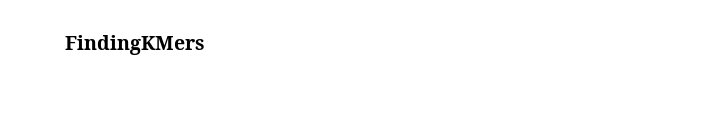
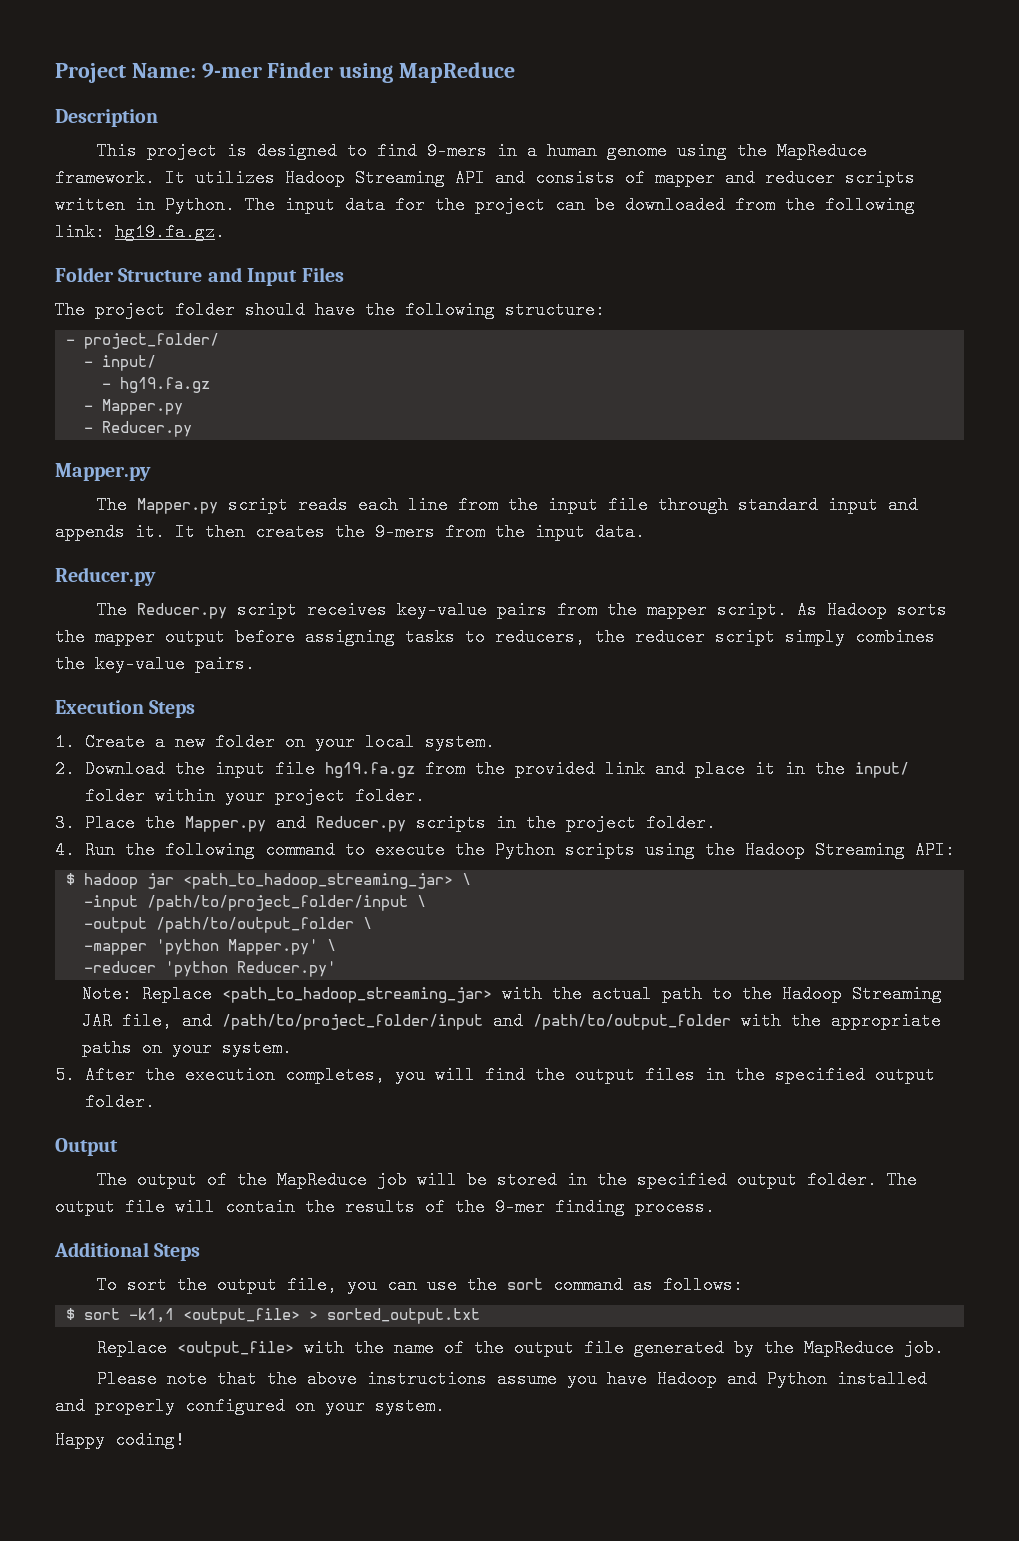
- FindingKMers
+ Project Name: 9-mer Finder using MapReduce
+ Description
+ This project is designed to find 9-mers in a human genome using the MapReduce framework. It utilizes Hadoop Streaming API and consists of mapper and reducer scripts written in Python. The input data for the project can be downloaded from the following link: hg19.fa.gz.
+ Folder Structure and Input Files
+ The project folder should have the following structure:
+ - project_folder/
+ - input/
+ - hg19.fa.gz
+ - Mapper.py
+ - Reducer.py
+ Mapper.py
+ The Mapper.py script reads each line from the input file through standard input and appends it. It then creates the 9-mers from the input data.
+ Reducer.py
+ The Reducer.py script receives key-value pairs from the mapper script. As Hadoop sorts the mapper output before assigning tasks to reducers, the reducer script simply combines the key-value pairs.
+ Execution Steps
+ 1. Create a new folder on your local system.
+ 2. Download the input file hg19.fa.gz from the provided link and place it in the input/ folder within your project folder.
+ 3. Place the Mapper.py and Reducer.py scripts in the project folder.
+ 4. Run the following command to execute the Python scripts using the Hadoop Streaming API:
+ $ hadoop jar <path_to_hadoop_streaming_jar> \
+ -input /path/to/project_folder/input \
+ -output /path/to/output_folder \
+ -mapper 'python Mapper.py' \
+ -reducer 'python Reducer.py'
+ Note: Replace <path_to_hadoop_streaming_jar> with the actual path to the Hadoop Streaming JAR file, and /path/to/project_folder/input and /path/to/output_folder with the appropriate paths on your system.
+ 5. After the execution completes, you will find the output files in the specified output folder.
+ Output
+ The output of the MapReduce job will be stored in the specified output folder. The output file will contain the results of the 9-mer finding process.
+ Additional Steps
+ To sort the output file, you can use the sort command as follows:
+ $ sort -k1,1 <output_file> > sorted_output.txt
+ Replace <output_file> with the name of the output file generated by the MapReduce job.
+ Please note that the above instructions assume you have Hadoop and Python installed and properly configured on your system.
+ Happy coding!

